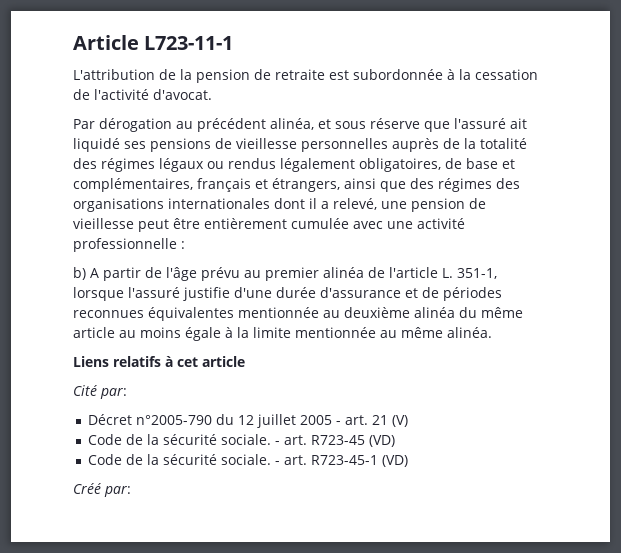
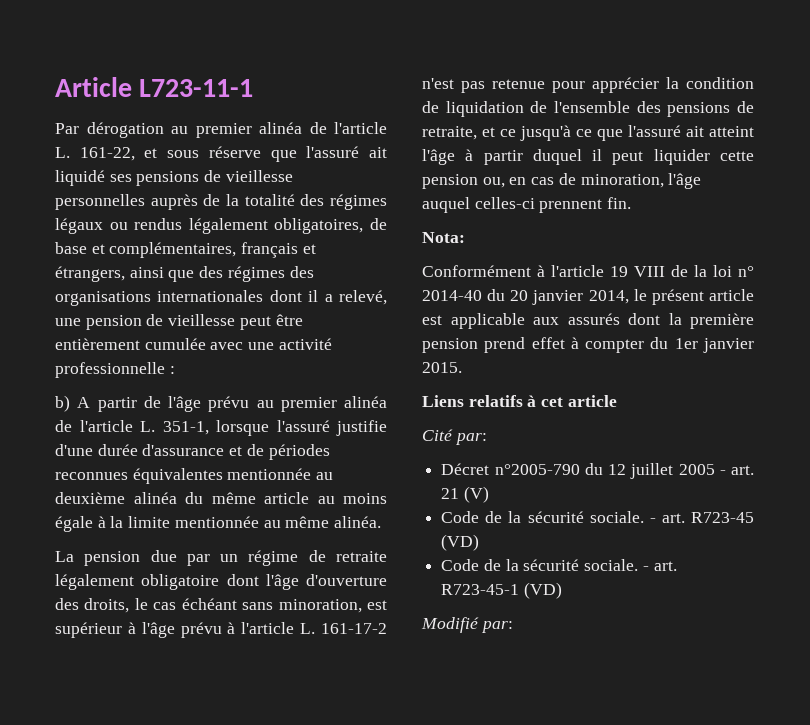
- L'attribution de la pension de retraite est subordonnée à la cessation de l'activité d'avocat.
- Par dérogation au précédent alinéa, et sous réserve que l'assuré ait liquidé ses pensions de vieillesse personnelles auprès de la totalité des régimes légaux ou rendus légalement obligatoires, de base et complémentaires, français et étrangers, ainsi que des régimes des organisations internationales dont il a relevé, une pension de vieillesse peut être entièrement cumulée avec une activité professionnelle :
+ Par dérogation au premier alinéa de l'article L. 161-22, et sous réserve que l'assuré ait liquidé ses pensions de vieillesse personnelles auprès de la totalité des régimes légaux ou rendus légalement obligatoires, de base et complémentaires, français et étrangers, ainsi que des régimes des organisations internationales dont il a relevé, une pension de vieillesse peut être entièrement cumulée avec une activité professionnelle :
+ La pension due par un régime de retraite légalement obligatoire dont l'âge d'ouverture des droits, le cas échéant sans minoration, est supérieur à l'âge prévu à l'article L. 161-17-2 n'est pas retenue pour apprécier la condition de liquidation de l'ensemble des pensions de retraite, et ce jusqu'à ce que l'assuré ait atteint l'âge à partir duquel il peut liquider cette pension ou, en cas de minoration, l'âge auquel celles-ci prennent fin.
+ Nota:
+ Conformément à l'article 19 VIII de la loi n° 2014-40 du 20 janvier 2014, le présent article est applicable aux assurés dont la première pension prend effet à compter du 1er janvier 2015.
- Créé par:
+ Modifié par:

